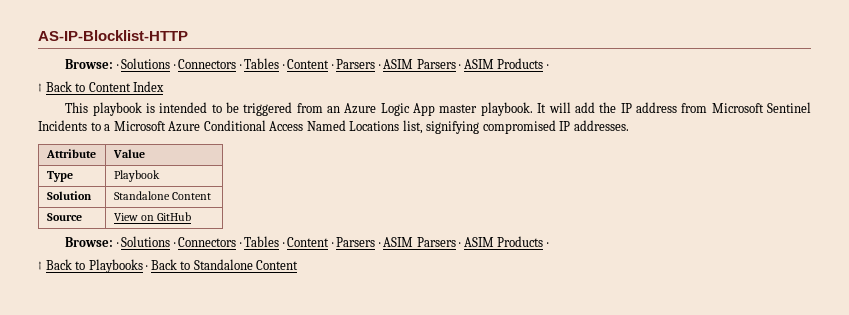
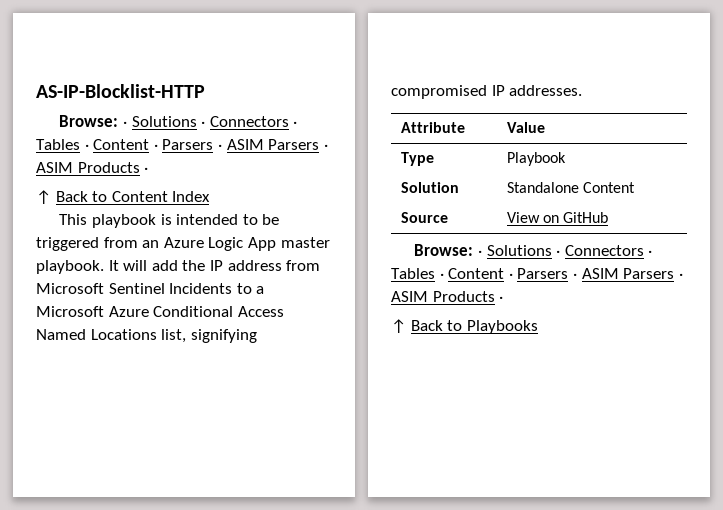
- ↑ Back to Playbooks · Back to Standalone Content
+ ↑ Back to Playbooks

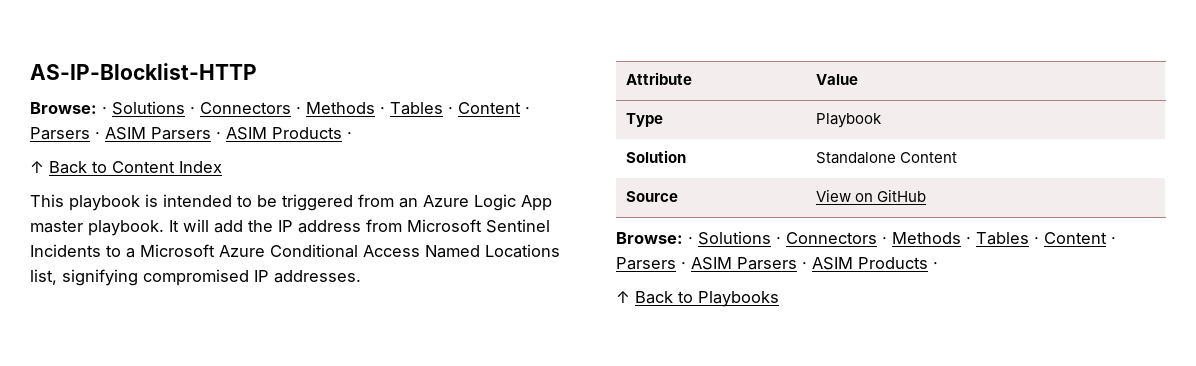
  AS-IP-Blocklist-HTTP
- Browse: · Solutions · Connectors · Tables · Content · Parsers · ASIM Parsers · ASIM Products ·
+ Browse: · Solutions · Connectors · Methods · Tables · Content · Parsers · ASIM Parsers · ASIM Products ·
  Source | View on GitHub
- Browse: · Solutions · Connectors · Tables · Content · Parsers · ASIM Parsers · ASIM Products ·
+ Browse: · Solutions · Connectors · Methods · Tables · Content · Parsers · ASIM Parsers · ASIM Products ·

